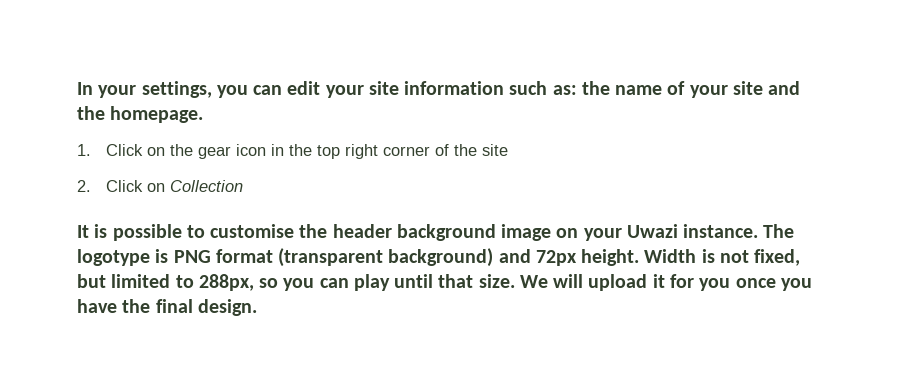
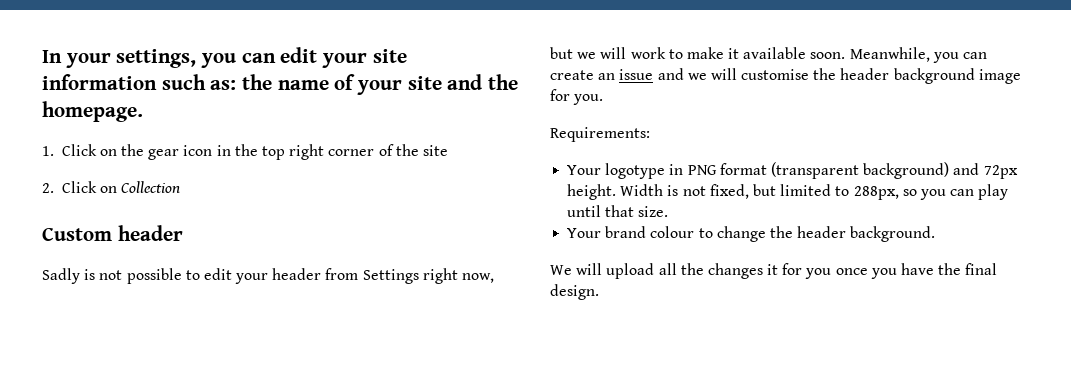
- It is possible to customise the header background image on your Uwazi instance. The logotype is PNG format (transparent background) and 72px height.
+ Custom header
+ Sadly is not possible to edit your header from Settings right now, but we will work to make it available soon. Meanwhile, you can create an issue and we will customise the header background image for you.
+ Requirements:
+ Your logotype in PNG format (transparent background) and 72px height.
- Width is not fixed, but limited to 288px, so you can play until that size. We will upload it for you once you have the final design.
+ Width is not fixed, but limited to 288px, so you can play until that size.
+ Your brand colour to change the header background.
+ We will upload all the changes it for you once you have the final design.

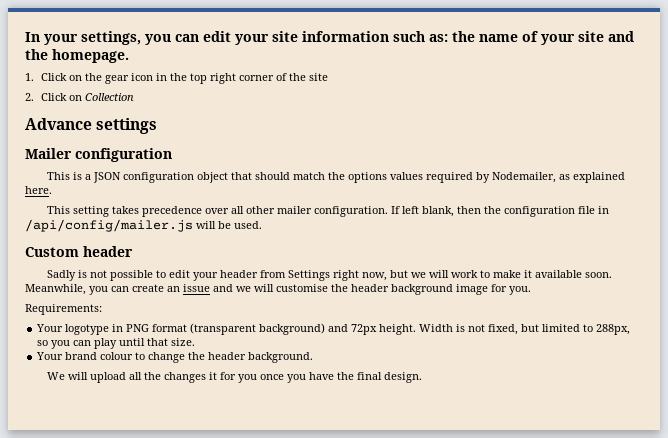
+ Advance settings
+ Mailer configuration
+ This is a JSON configuration object that should match the options values required by Nodemailer, as explained here.
+ This setting takes precedence over all other mailer configuration. If left blank, then the configuration file in /api/config/mailer.js will be used.

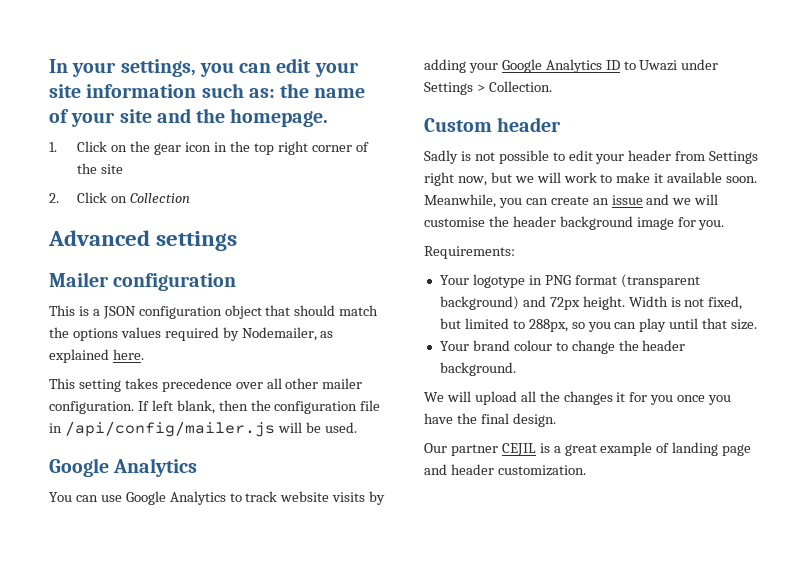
- Advance settings
+ Advanced settings
  If left blank, then the configuration file in /api/config/mailer.js will be used.
+ Google Analytics
+ You can use Google Analytics to track website visits by adding your Google Analytics ID to Uwazi under Settings > Collection.
+ Our partner CEJIL is a great example of landing page and header customization.

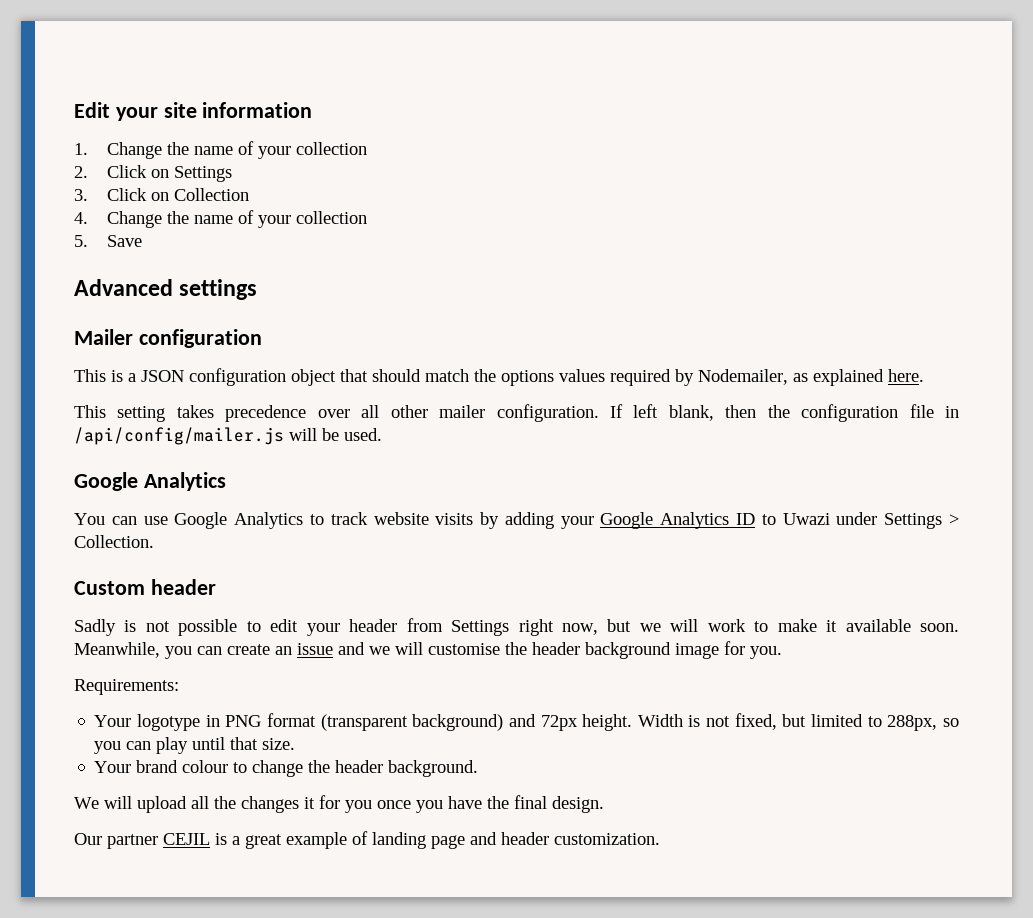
- In your settings, you can edit your site information such as: the name of your site and the homepage.
- 1. Click on the gear icon in the top right corner of the site
- 2. Click on Collection
+ Edit your site information
+ 1. Change the name of your collection
+ 2. Click on Settings
+ 3. Click on Collection
+ 4. Change the name of your collection
+ 5. Save

